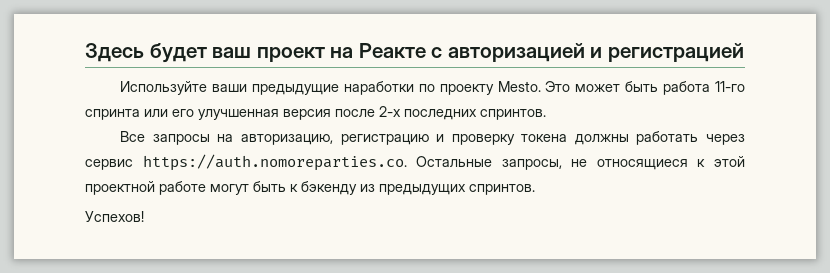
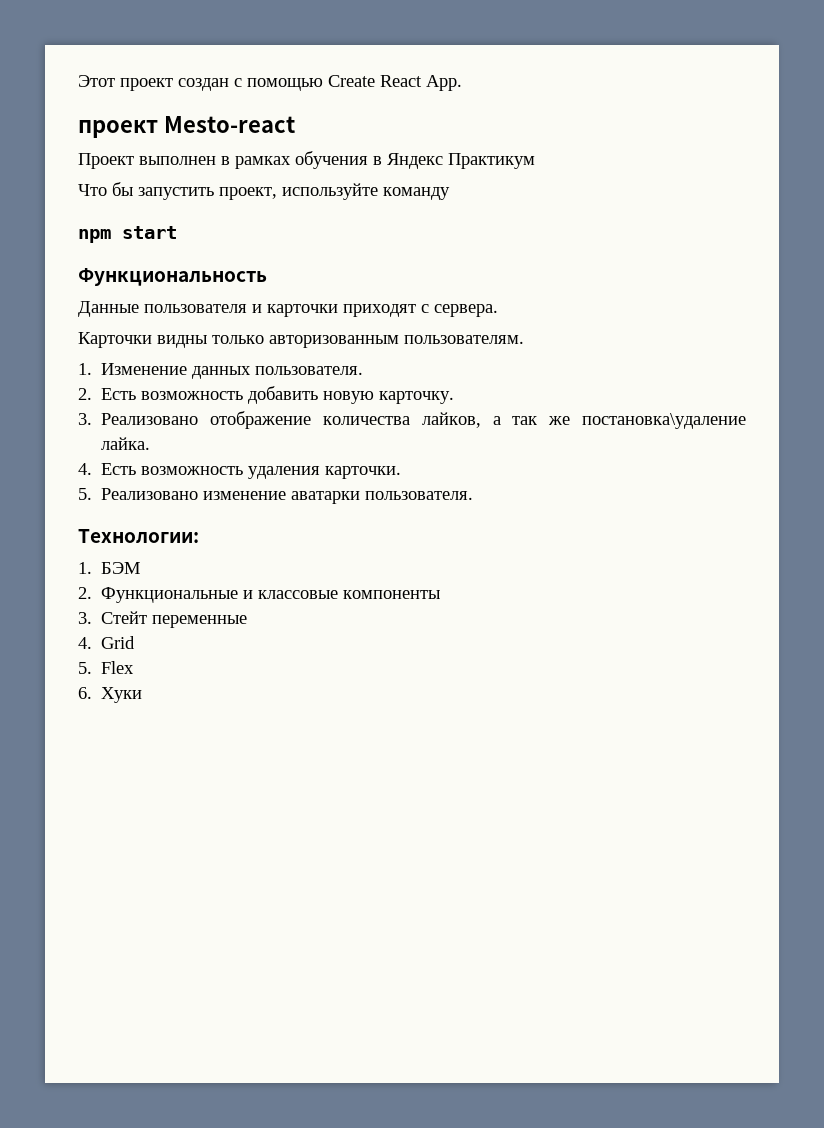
- Здесь будет ваш проект на Реакте с авторизацией и регистрацией
- Используйте ваши предыдущие наработки по проекту Mesto. Это может быть работа 11-го спринта или его улучшенная версия после 2-х последних спринтов.
- Все запросы на авторизацию, регистрацию и проверку токена должны работать через сервис https://auth.nomoreparties.co. Остальные запросы, не относящиеся к этой проектной работе могут быть к бэкенду из предыдущих спринтов.
- Успехов!
+ Этот проект создан с помощью Create React App.
+ проект Mesto-react
+ Проект выполнен в рамках обучения в Яндекс Практикум
+ Что бы запустить проект, используйте команду
+ npm start
+ Функциональность
+ Данные пользователя и карточки приходят с сервера.
+ Карточки видны только авторизованным пользователям.
+ 1. Изменение данных пользователя.
+ 2. Есть возможность добавить новую карточку.
+ 3. Реализовано отображение количества лайков, а так же постановка\удаление лайка.
+ 4. Есть возможность удаления карточки.
+ 5. Реализовано изменение аватарки пользователя.
+ Технологии:
+ 1. БЭМ
+ 2. Функциональные и классовые компоненты
+ 3. Стейт переменные
+ 4. Grid
+ 5. Flex
+ 6. Хуки

